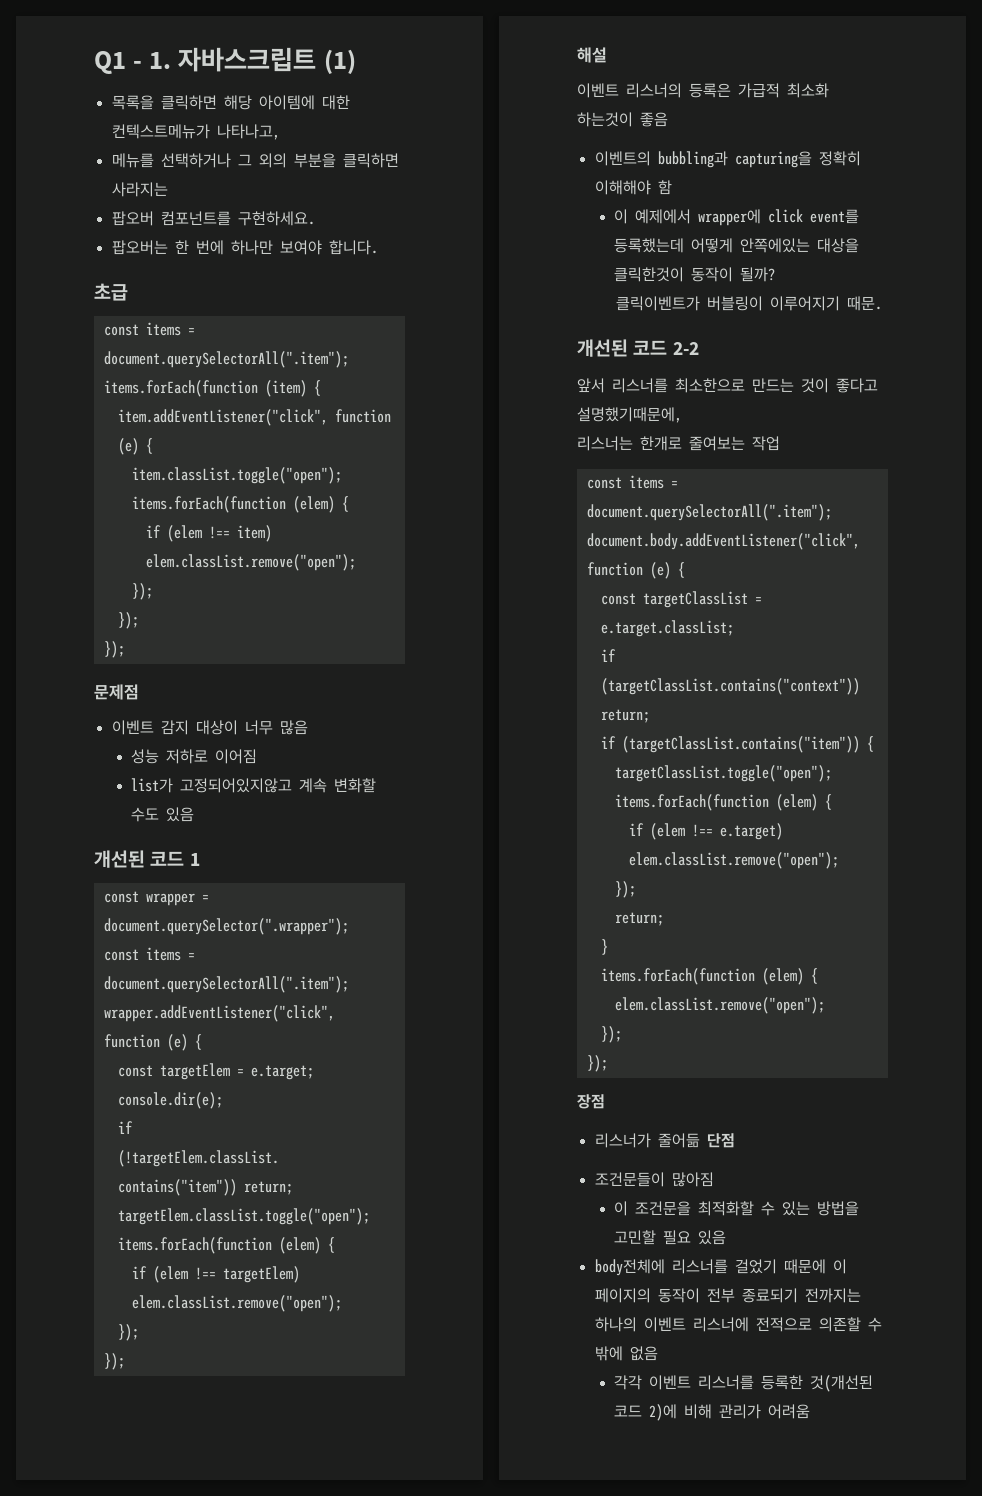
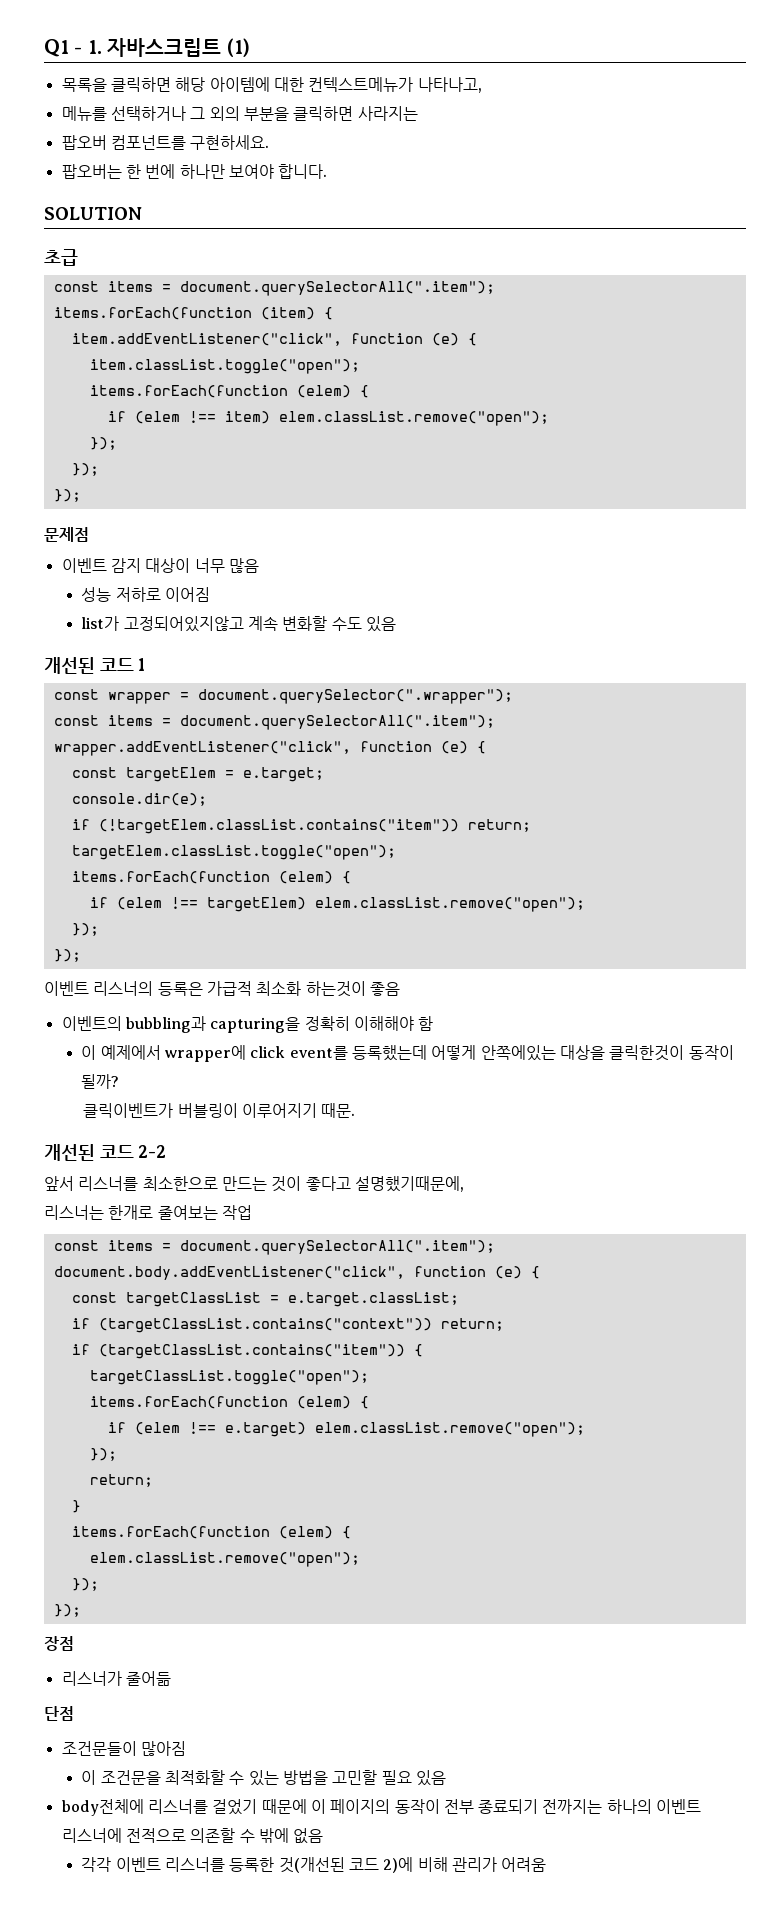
+ SOLUTION
- 해설
- 리스너가 줄어듦 단점
+ 리스너가 줄어듦
+ 단점

